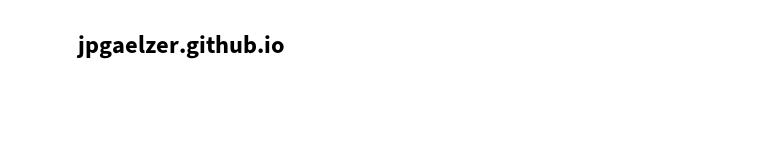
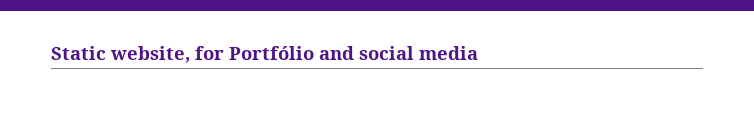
- jpgaelzer.github.io
+ Static website, for Portfólio and social media

